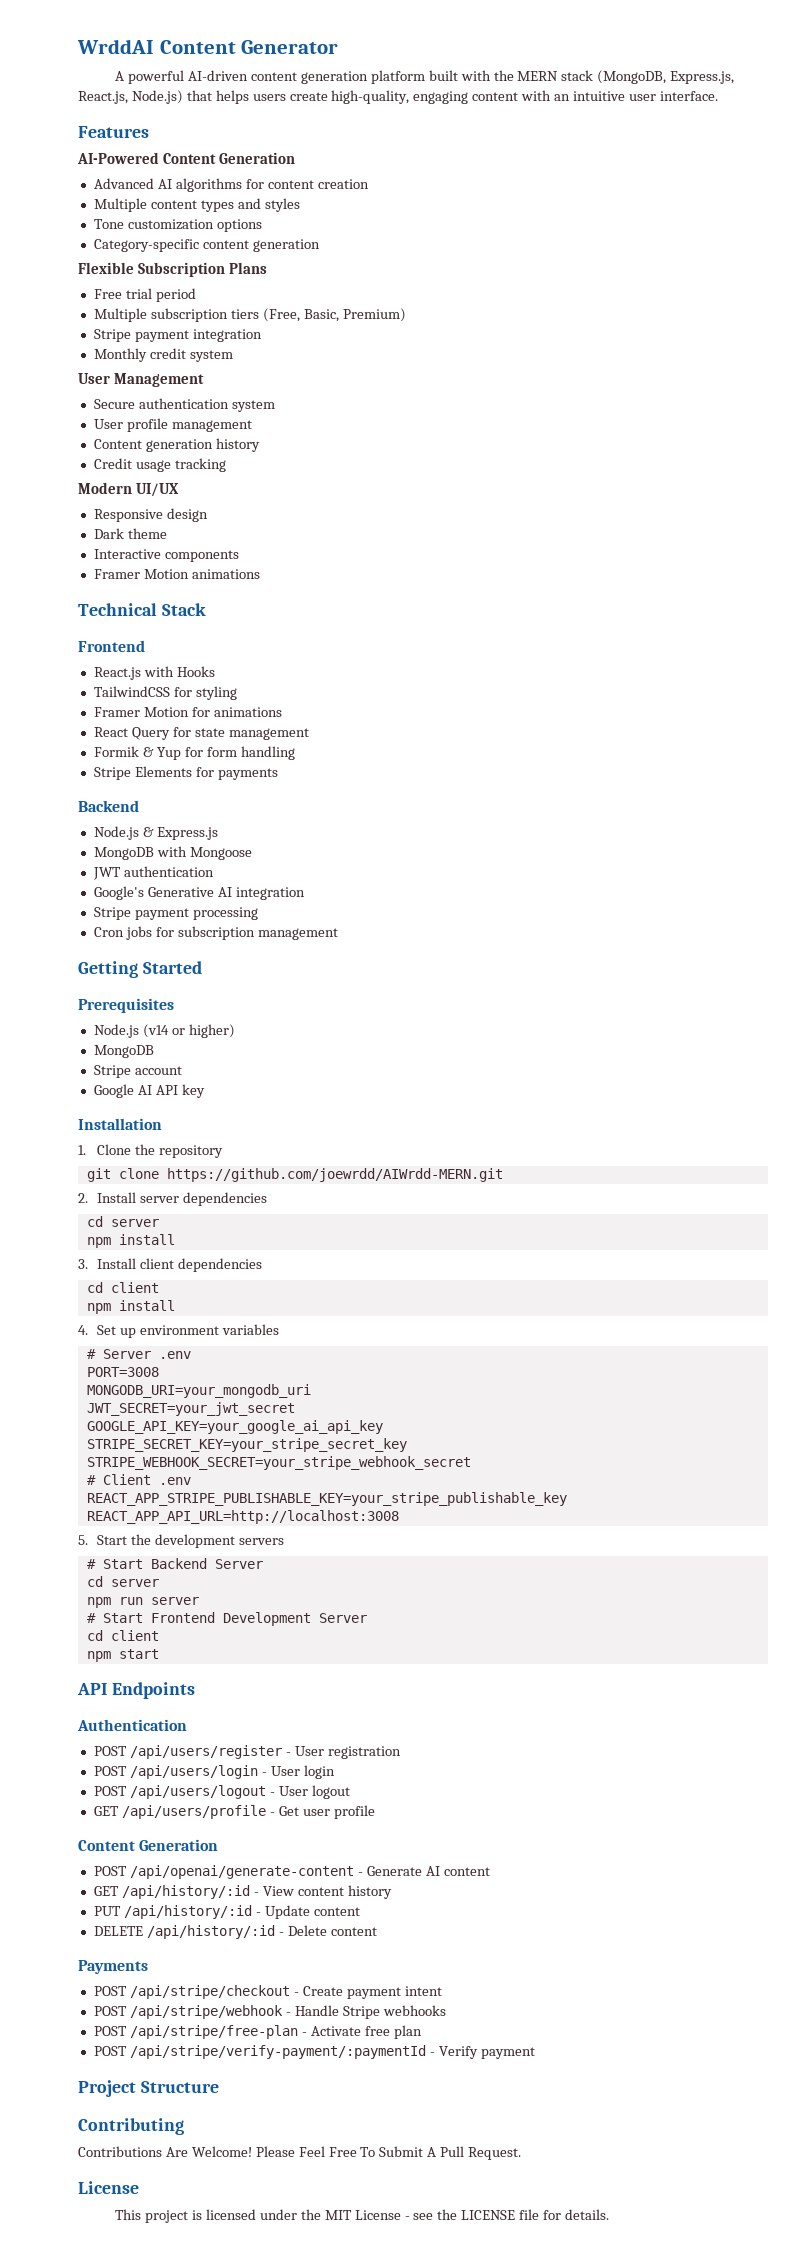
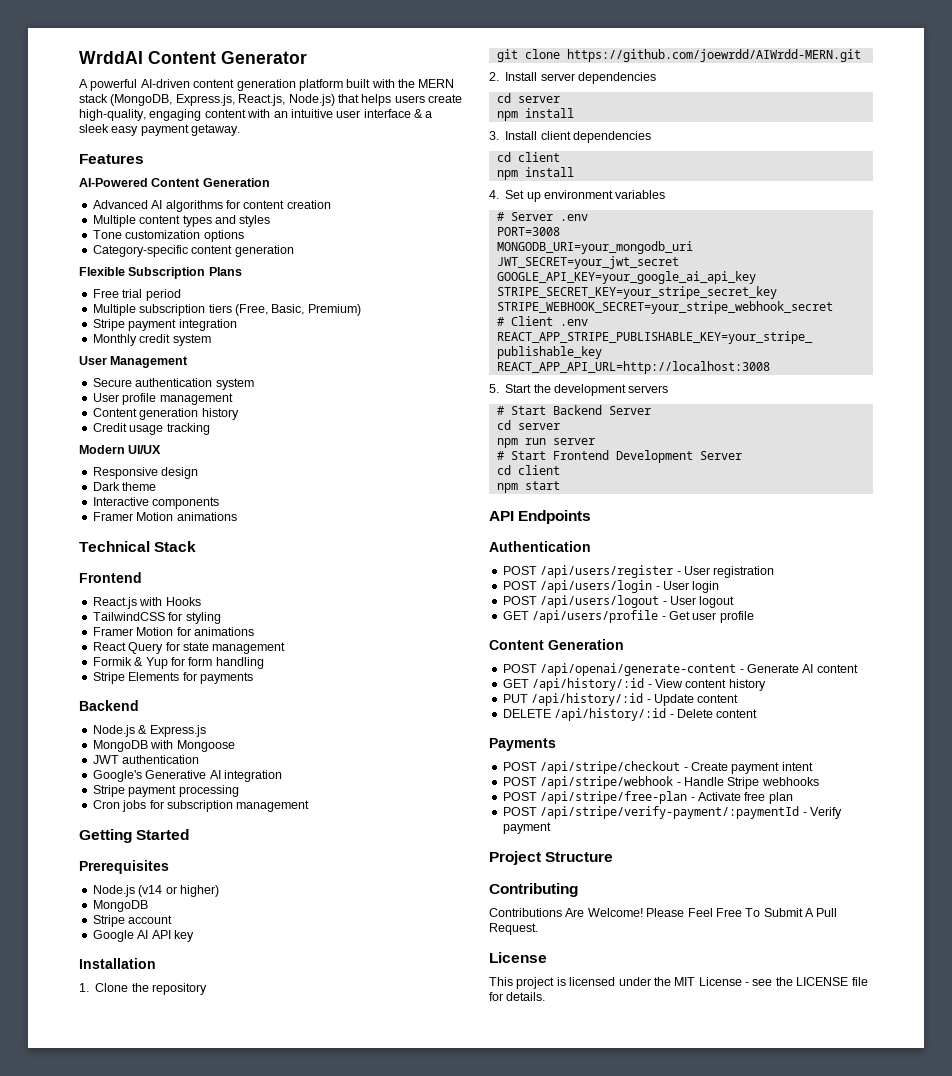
- A powerful AI-driven content generation platform built with the MERN stack (MongoDB, Express.js, React.js, Node.js) that helps users create high-quality, engaging content with an intuitive user interface.
+ A powerful AI-driven content generation platform built with the MERN stack (MongoDB, Express.js, React.js, Node.js) that helps users create high-quality, engaging content with an intuitive user interface & a sleek easy payment getaway.

